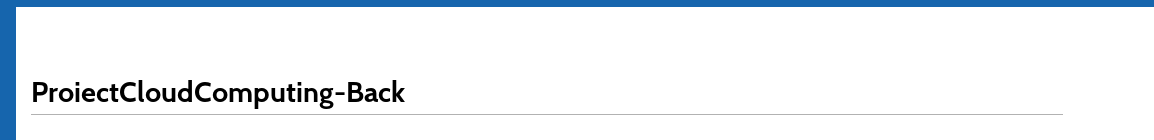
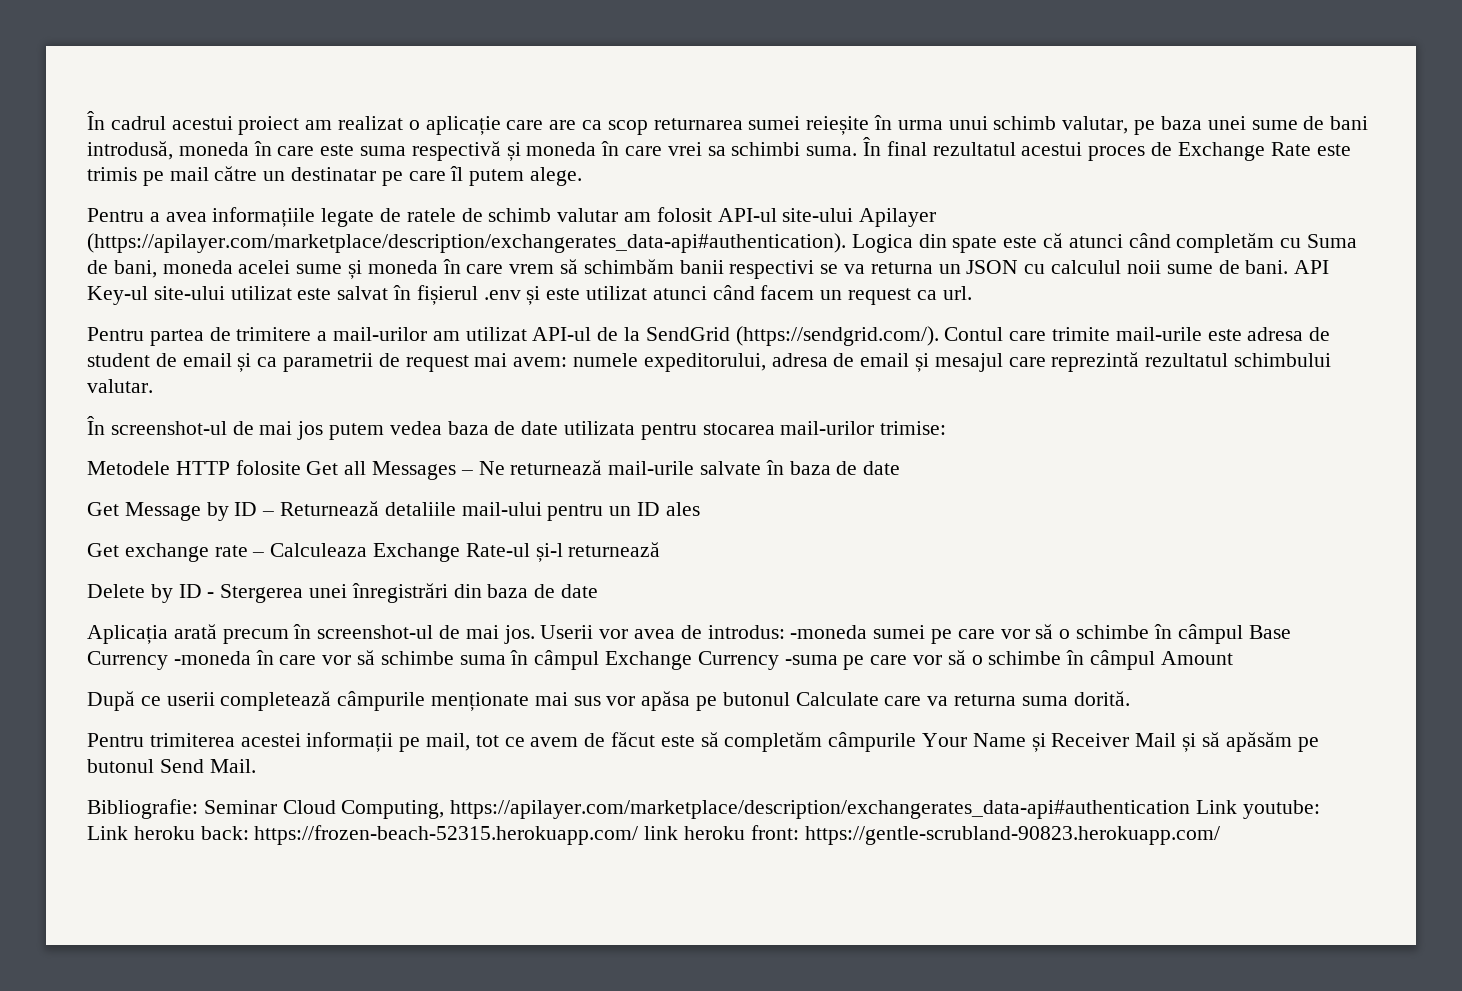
- ProiectCloudComputing-Back
+ În cadrul acestui proiect am realizat o aplicație care are ca scop returnarea sumei reieșite în urma unui schimb valutar, pe baza unei sume de bani introdusă, moneda în care este suma respectivă și moneda în care vrei sa schimbi suma. În final rezultatul acestui proces de Exchange Rate este trimis pe mail către un destinatar pe care îl putem alege.
+ Pentru a avea informațiile legate de ratele de schimb valutar am folosit API-ul site-ului Apilayer (https://apilayer.com/marketplace/description/exchangerates_data-api#authentication). Logica din spate este că atunci când completăm cu Suma de bani, moneda acelei sume și moneda în care vrem să schimbăm banii respectivi se va returna un JSON cu calculul noii sume de bani. API Key-ul site-ului utilizat este salvat în fișierul .env și este utilizat atunci când facem un request ca url.
+ Pentru partea de trimitere a mail-urilor am utilizat API-ul de la SendGrid (https://sendgrid.com/). Contul care trimite mail-urile este adresa de student de email și ca parametrii de request mai avem: numele expeditorului, adresa de email și mesajul care reprezintă rezultatul schimbului valutar.
+ În screenshot-ul de mai jos putem vedea baza de date utilizata pentru stocarea mail-urilor trimise:
+ Metodele HTTP folosite Get all Messages – Ne returnează mail-urile salvate în baza de date
+ Get Message by ID – Returnează detaliile mail-ului pentru un ID ales
+ Get exchange rate – Calculeaza Exchange Rate-ul și-l returnează
+ Delete by ID - Stergerea unei înregistrări din baza de date
+ Aplicația arată precum în screenshot-ul de mai jos. Userii vor avea de introdus: -moneda sumei pe care vor să o schimbe în câmpul Base Currency -moneda în care vor să schimbe suma în câmpul Exchange Currency -suma pe care vor să o schimbe în câmpul Amount
+ După ce userii completează câmpurile menționate mai sus vor apăsa pe butonul Calculate care va returna suma dorită.
+ Pentru trimiterea acestei informații pe mail, tot ce avem de făcut este să completăm câmpurile Your Name și Receiver Mail și să apăsăm pe butonul Send Mail.
+ Bibliografie: Seminar Cloud Computing, https://apilayer.com/marketplace/description/exchangerates_data-api#authentication Link youtube:
+ Link heroku back: https://frozen-beach-52315.herokuapp.com/ link heroku front: https://gentle-scrubland-90823.herokuapp.com/

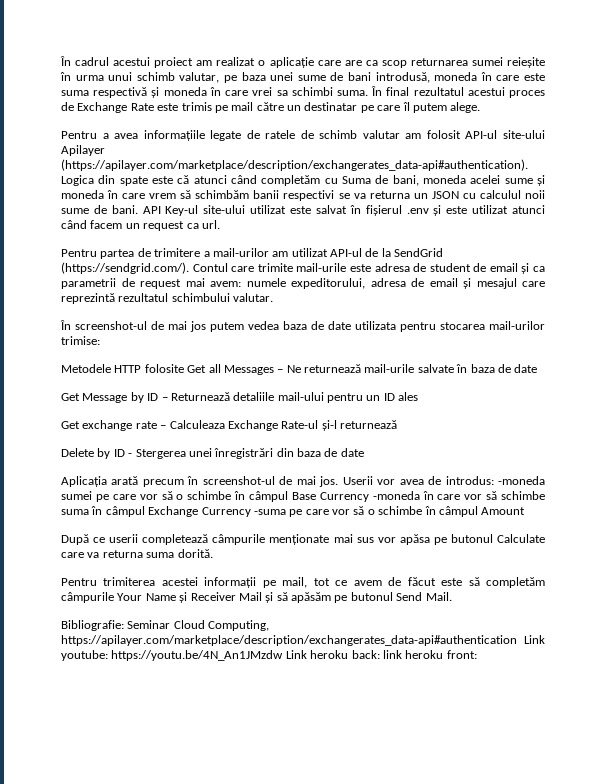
- Bibliografie: Seminar Cloud Computing, https://apilayer.com/marketplace/description/exchangerates_data-api#authentication Link youtube:
- Link heroku back: https://frozen-beach-52315.herokuapp.com/ link heroku front: https://gentle-scrubland-90823.herokuapp.com/
+ Bibliografie: Seminar Cloud Computing, https://apilayer.com/marketplace/description/exchangerates_data-api#authentication Link youtube: https://youtu.be/4N_An1JMzdw Link heroku back: link heroku front:

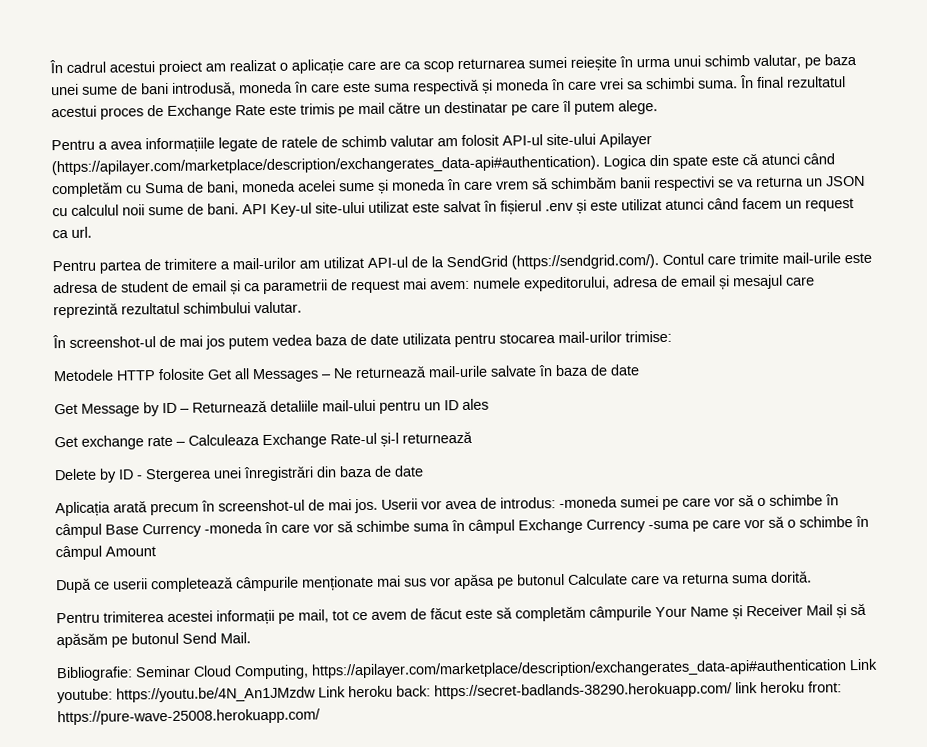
- Bibliografie: Seminar Cloud Computing, https://apilayer.com/marketplace/description/exchangerates_data-api#authentication Link youtube: https://youtu.be/4N_An1JMzdw Link heroku back: link heroku front:
+ Bibliografie: Seminar Cloud Computing, https://apilayer.com/marketplace/description/exchangerates_data-api#authentication Link youtube: https://youtu.be/4N_An1JMzdw Link heroku back: https://secret-badlands-38290.herokuapp.com/ link heroku front: https://pure-wave-25008.herokuapp.com/

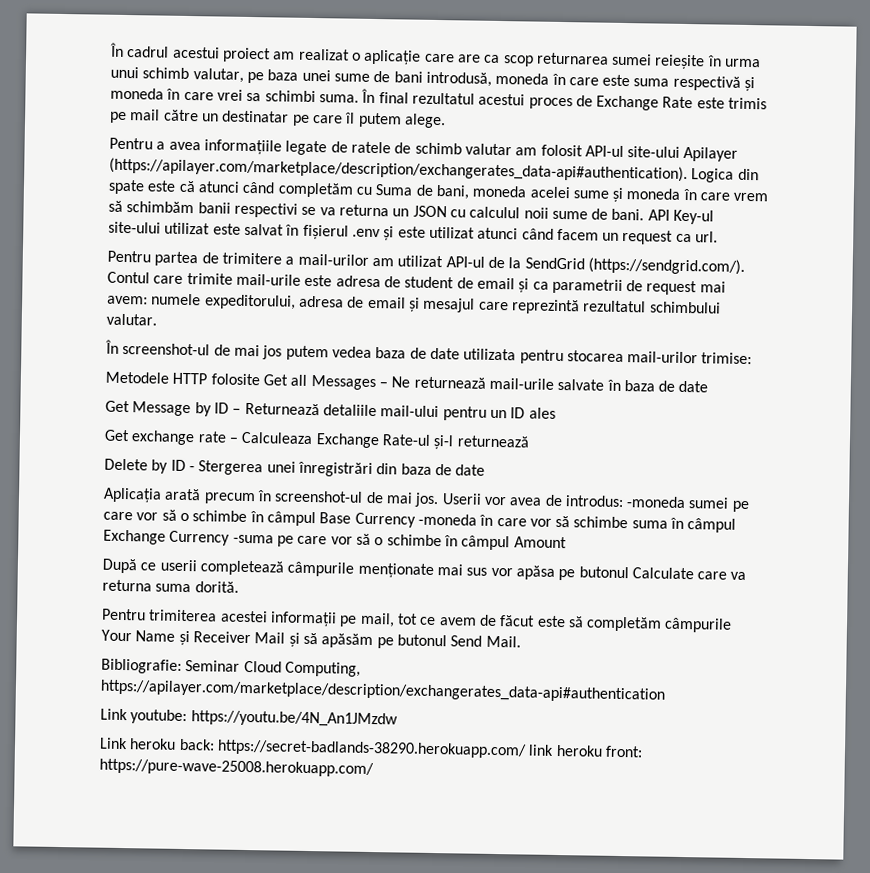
- Bibliografie: Seminar Cloud Computing, https://apilayer.com/marketplace/description/exchangerates_data-api#authentication Link youtube: https://youtu.be/4N_An1JMzdw Link heroku back: https://secret-badlands-38290.herokuapp.com/ link heroku front: https://pure-wave-25008.herokuapp.com/
+ Bibliografie: Seminar Cloud Computing, https://apilayer.com/marketplace/description/exchangerates_data-api#authentication
+ Link youtube: https://youtu.be/4N_An1JMzdw
+ Link heroku back: https://secret-badlands-38290.herokuapp.com/ link heroku front: https://pure-wave-25008.herokuapp.com/

